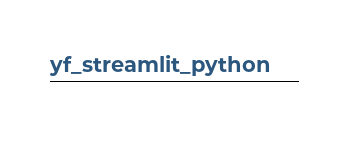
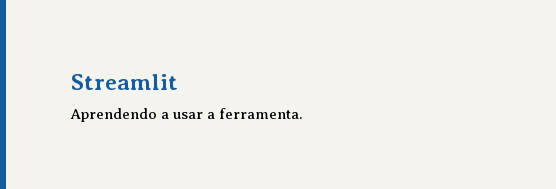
- yf_streamlit_python
+ Streamlit
+ Aprendendo a usar a ferramenta.

